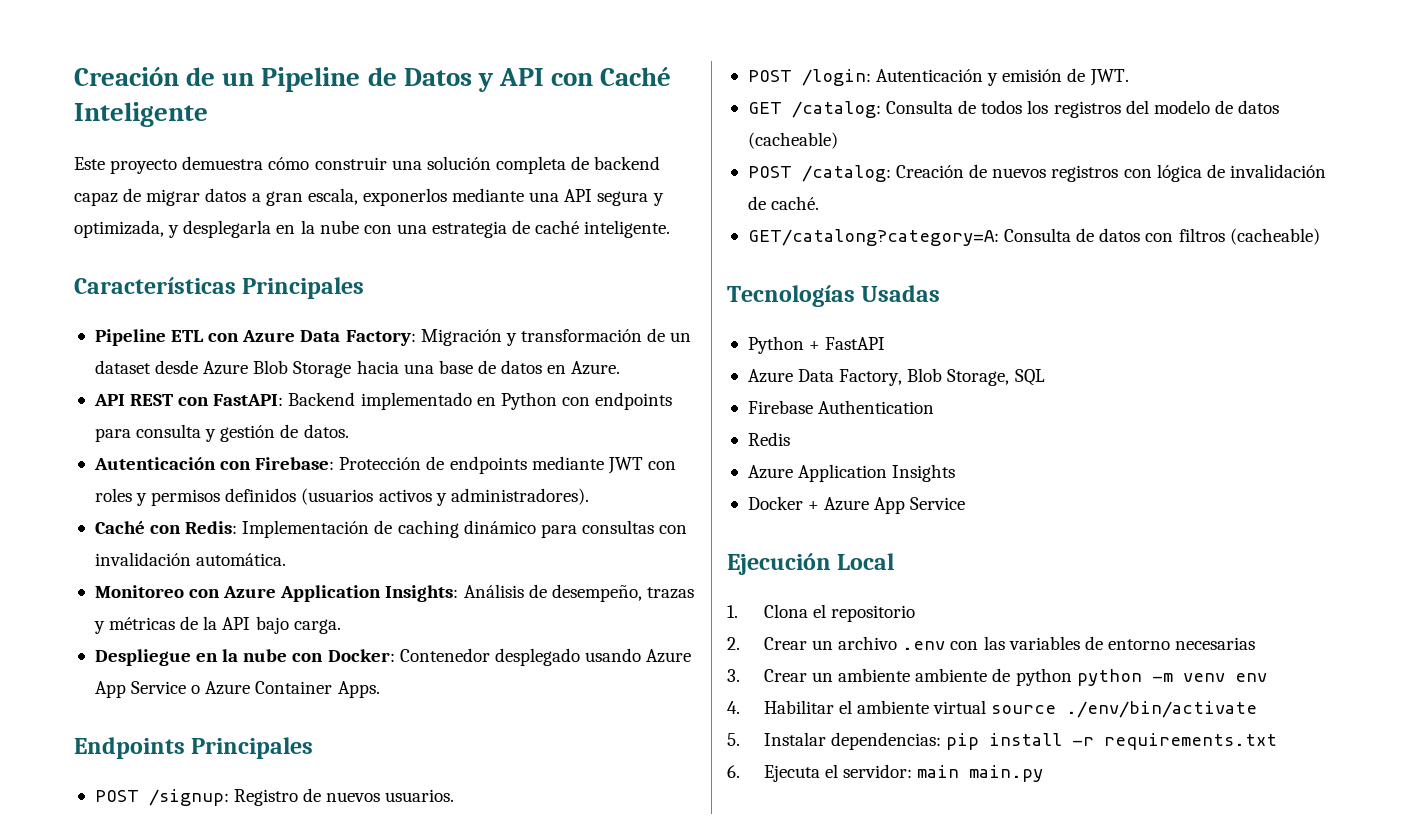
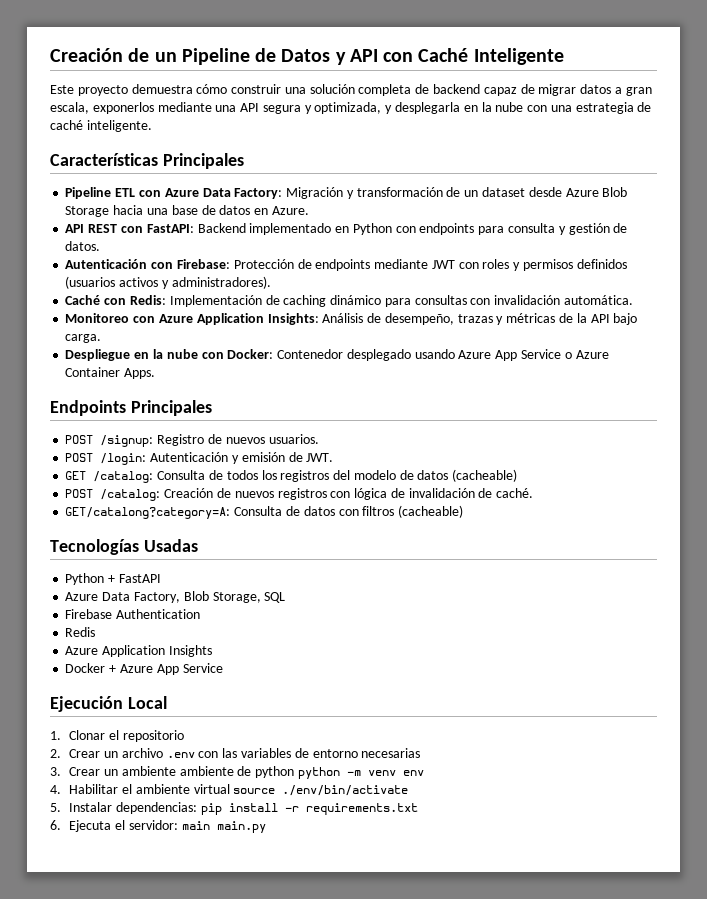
- 1. Clona el repositorio
+ 1. Clonar el repositorio

